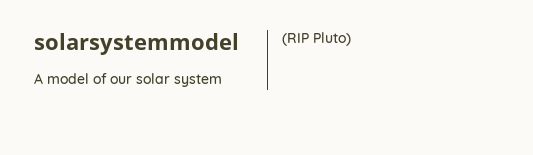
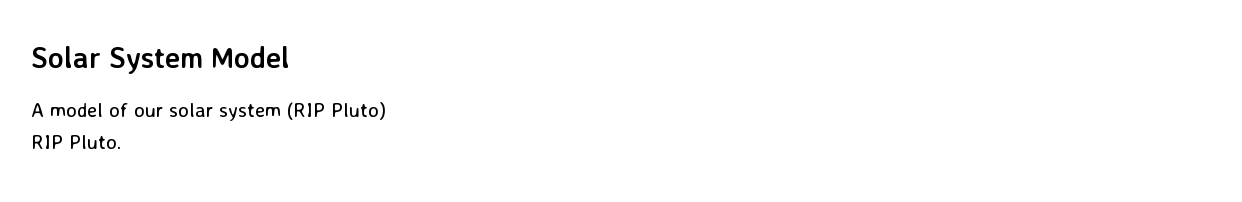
- solarsystemmodel
+ Solar System Model
+ RIP Pluto.

